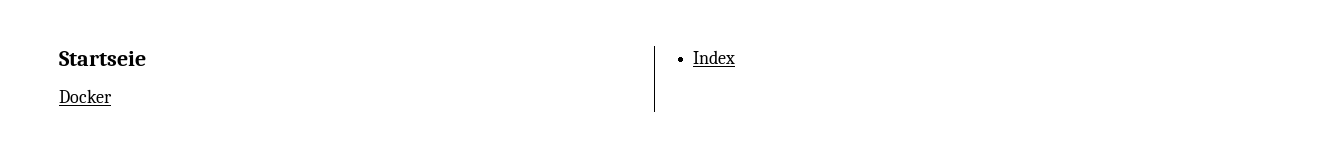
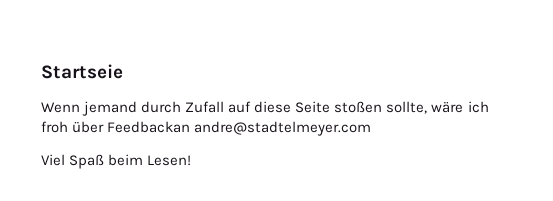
- Docker
- Index
+ Wenn jemand durch Zufall auf diese Seite stoßen sollte, wäre ich froh über Feedbackan andre@stadtelmeyer.com
+ Viel Spaß beim Lesen!

